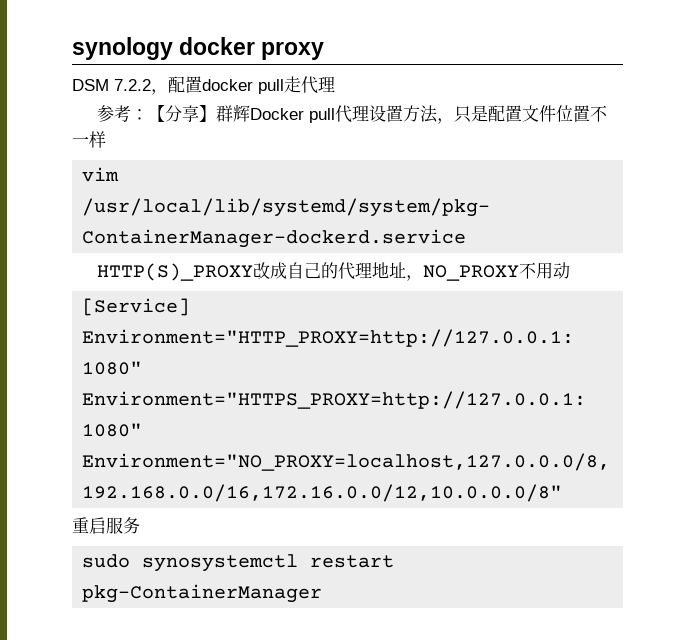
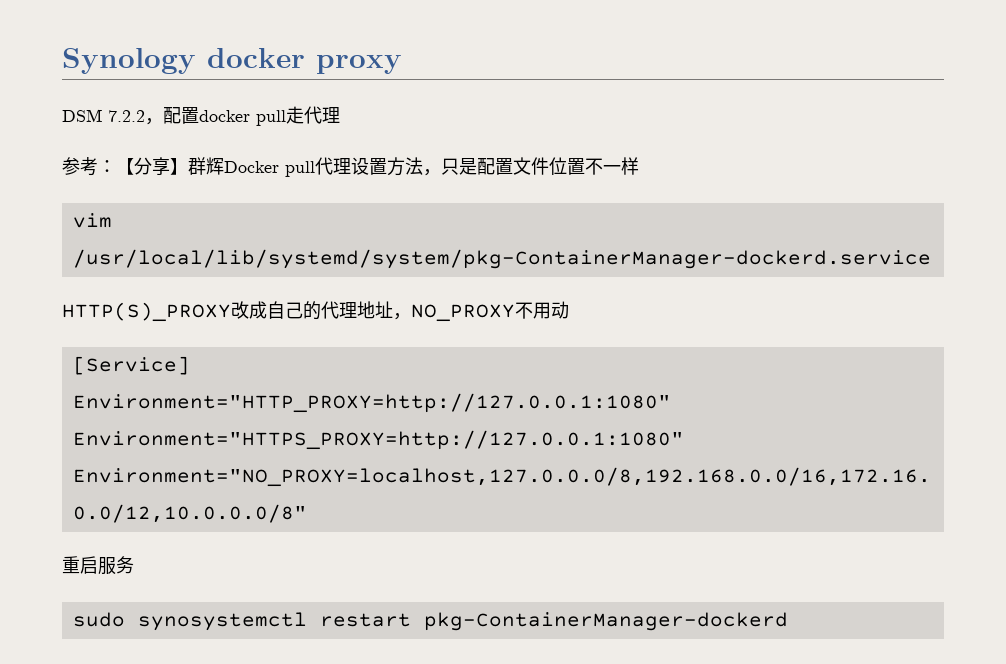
- synology docker proxy
+ Synology docker proxy
- sudo synosystemctl restart pkg-ContainerManager
+ sudo synosystemctl restart pkg-ContainerManager-dockerd

